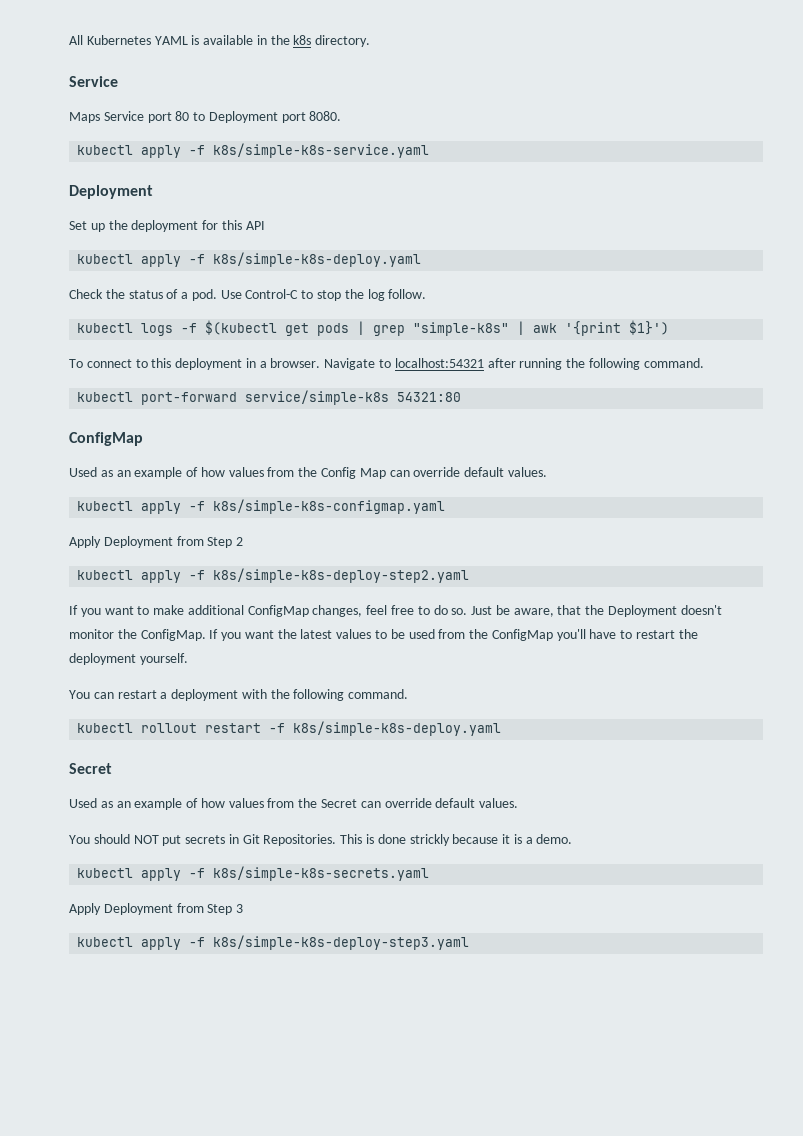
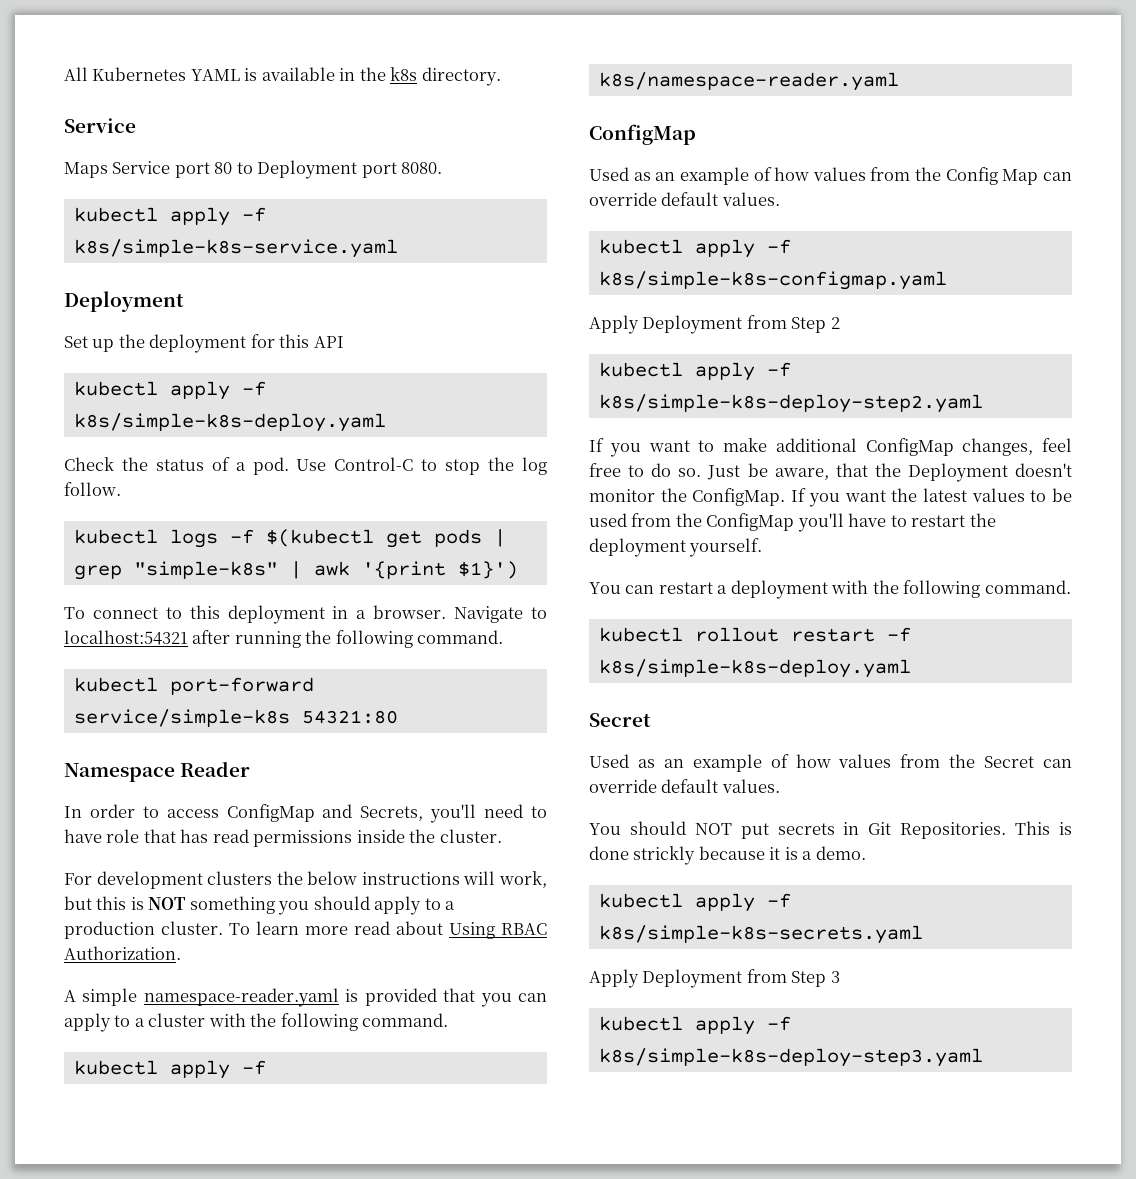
+ Namespace Reader
+ In order to access ConfigMap and Secrets, you'll need to have role that has read permissions inside the cluster.
+ For development clusters the below instructions will work, but this is NOT something you should apply to a production cluster. To learn more read about Using RBAC Authorization.
+ A simple namespace-reader.yaml is provided that you can apply to a cluster with the following command.
+ kubectl apply -f k8s/namespace-reader.yaml

